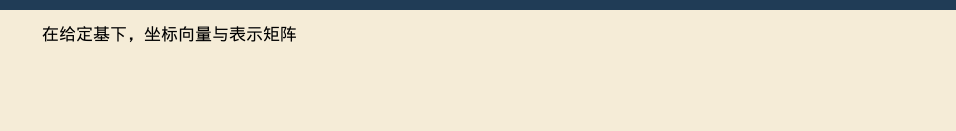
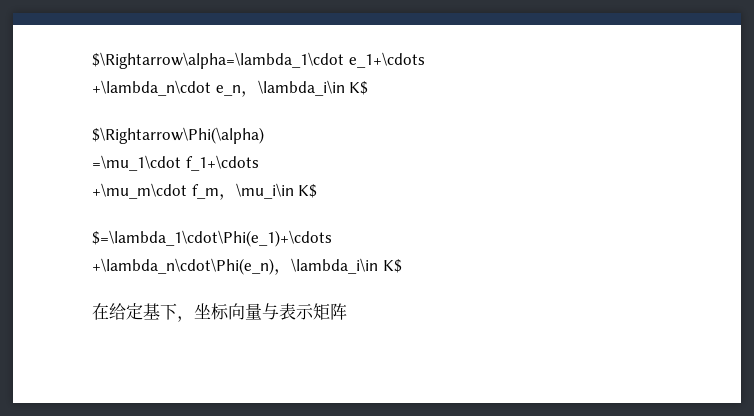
+ $\Rightarrow\alpha=\lambda_1\cdot e_1+\cdots
+ +\lambda_n\cdot e_n，\lambda_i\in K$
+ $\Rightarrow\Phi(\alpha)
+ =\mu_1\cdot f_1+\cdots
+ +\mu_m\cdot f_m，\mu_i\in K$
+ $=\lambda_1\cdot\Phi(e_1)+\cdots
+ +\lambda_n\cdot\Phi(e_n)，\lambda_i\in K$

